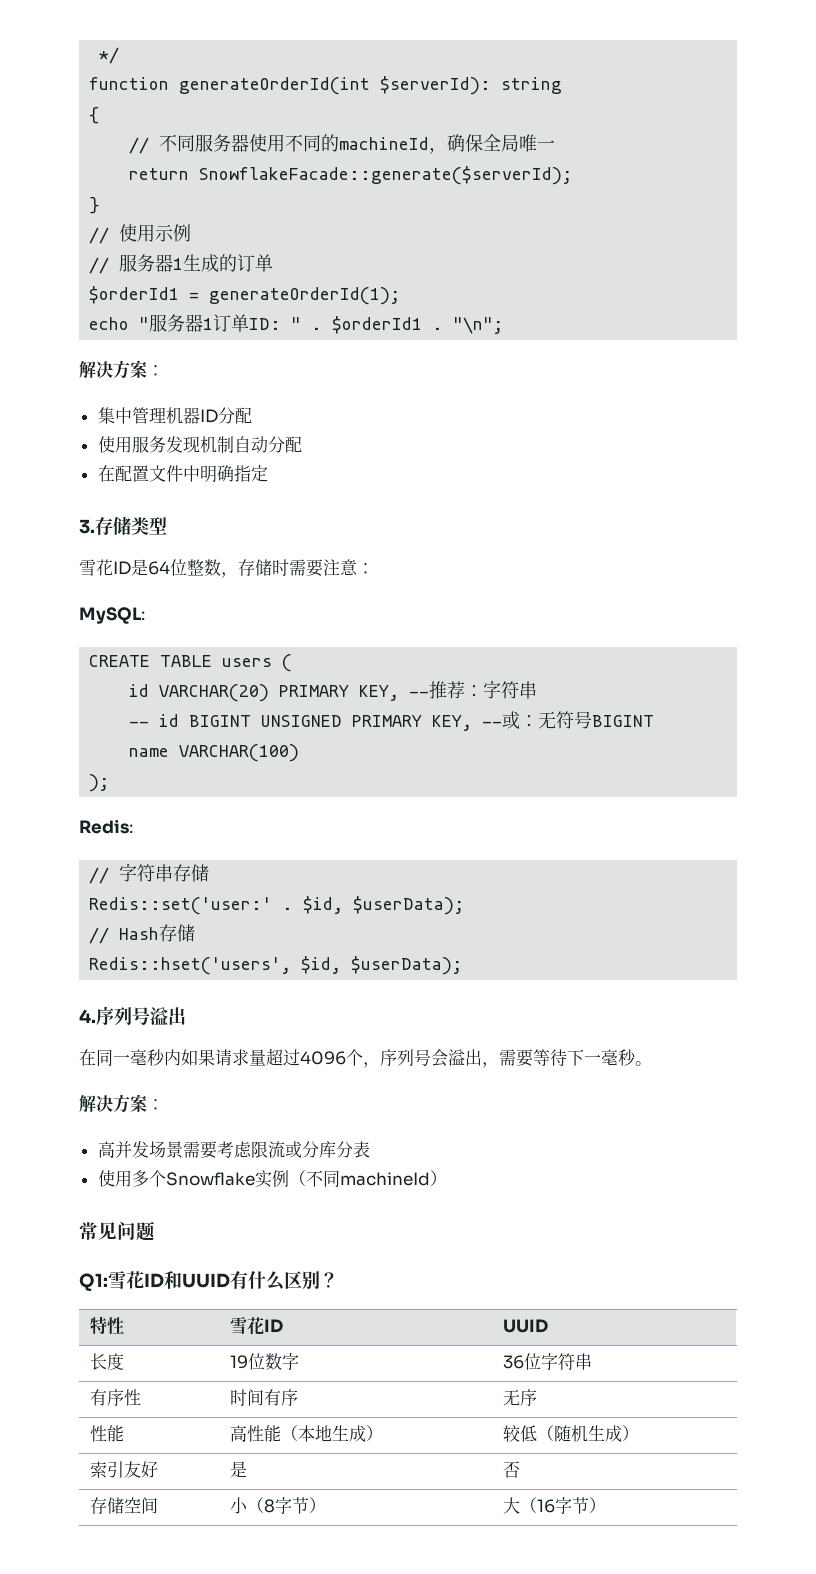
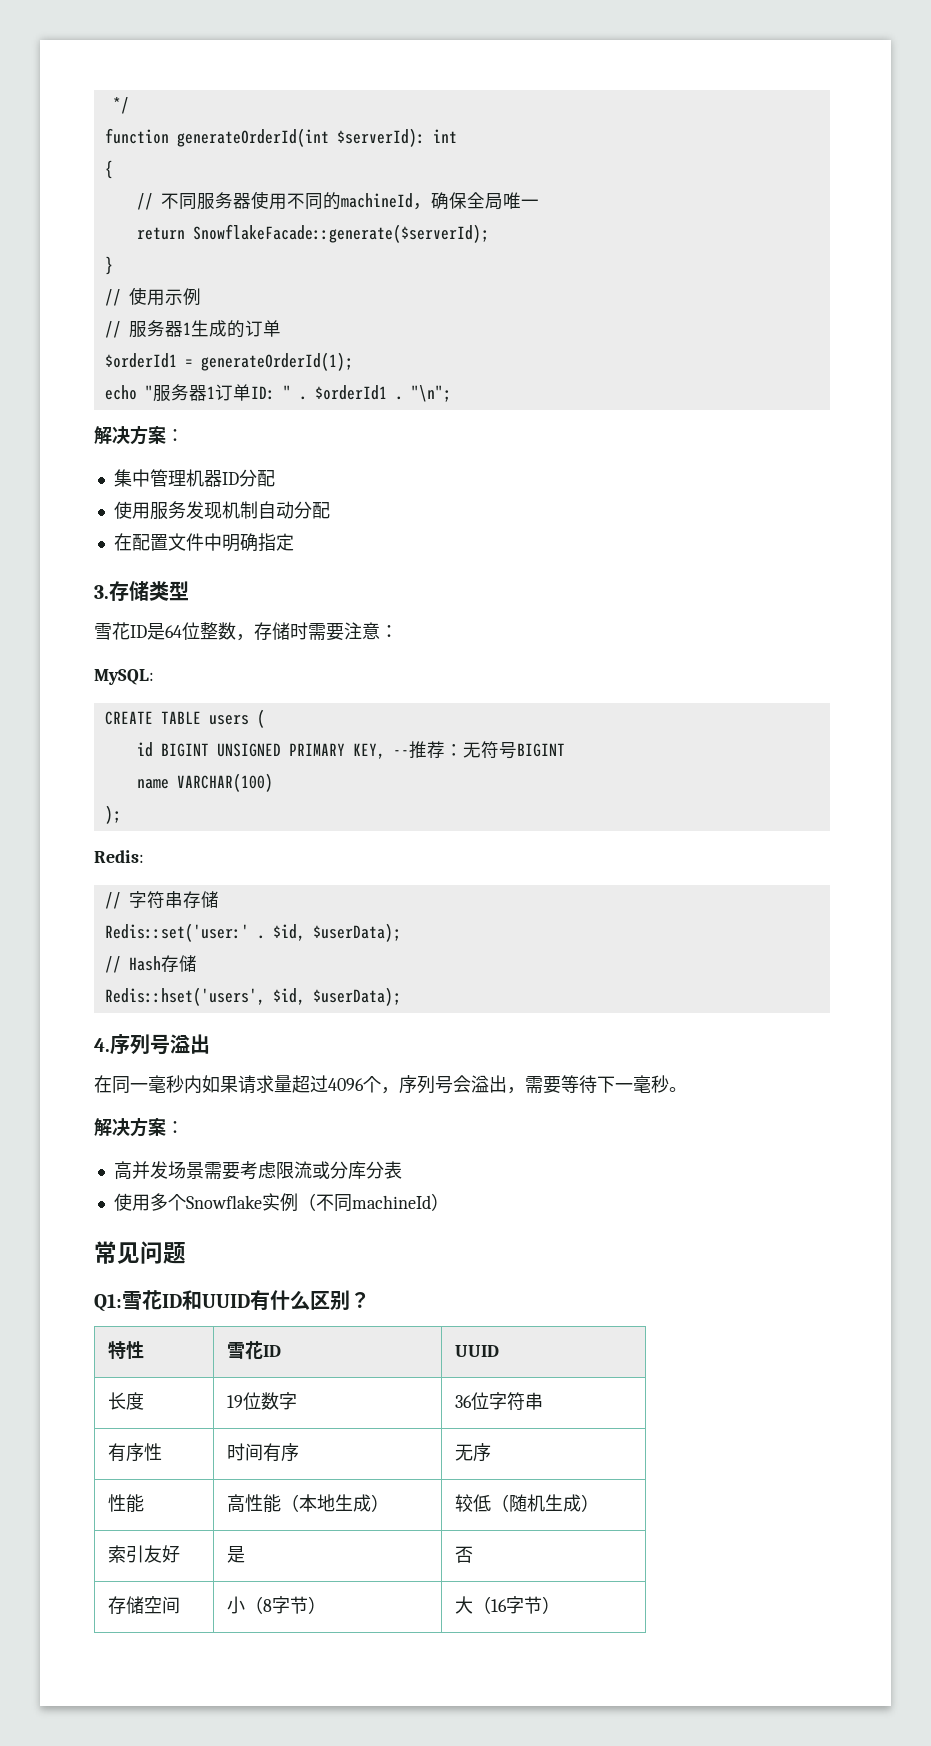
- function generateOrderId(int $serverId): string
+ function generateOrderId(int $serverId): int
- id VARCHAR(20) PRIMARY KEY, --推荐：字符串
- -- id BIGINT UNSIGNED PRIMARY KEY, --或：无符号BIGINT
+ id BIGINT UNSIGNED PRIMARY KEY, --推荐：无符号BIGINT

